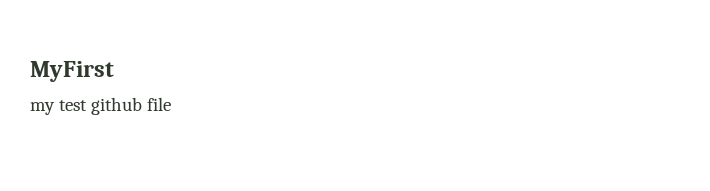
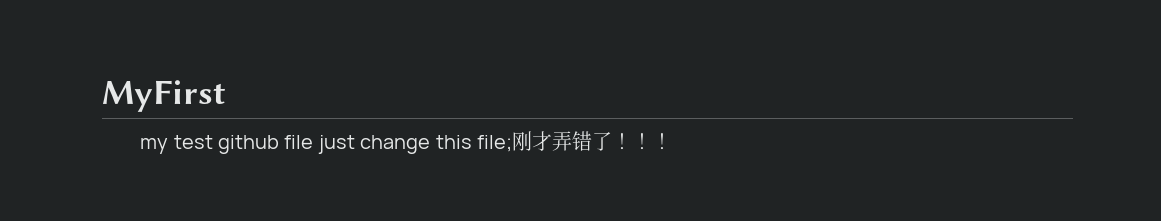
- my test github file
+ my test github file just change this file;刚才弄错了！！！

